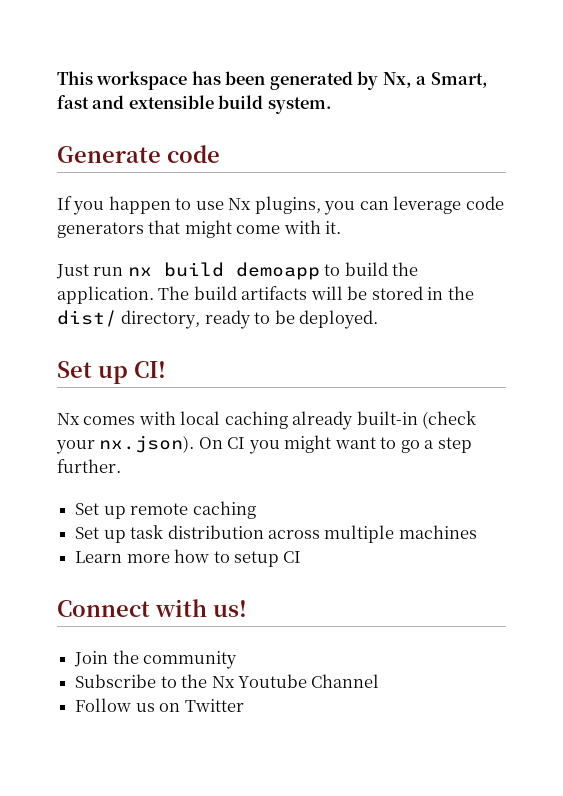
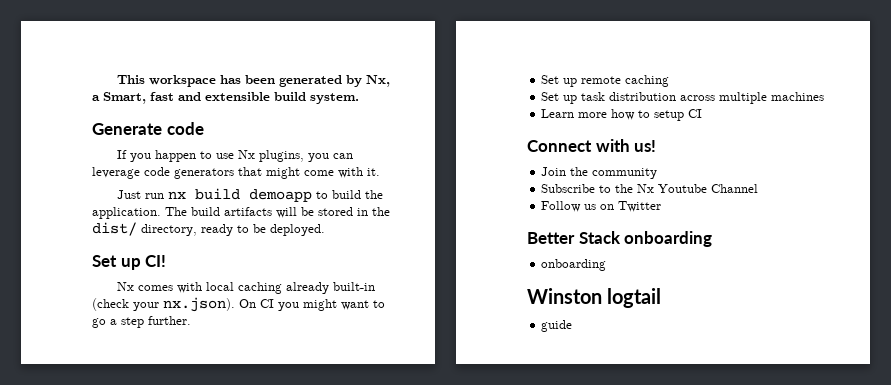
+ Better Stack onboarding
+ onboarding
+ Winston logtail
+ guide

